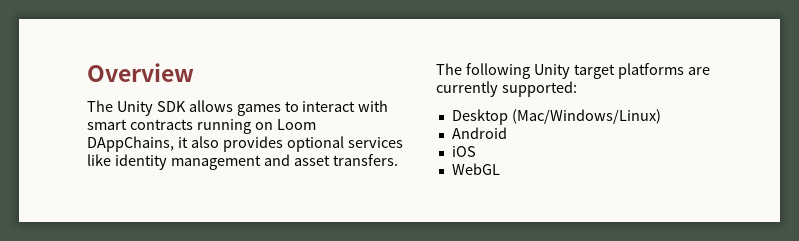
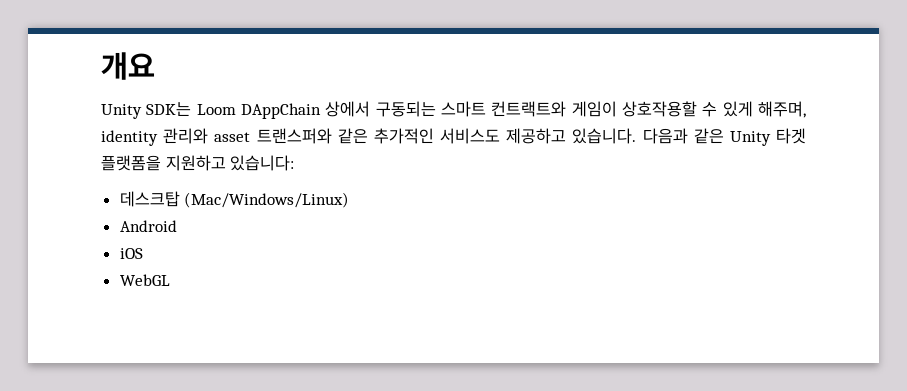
- Overview
- The Unity SDK allows games to interact with smart contracts running on Loom DAppChains, it also provides optional services like identity management and asset transfers. The following Unity target platforms are currently supported:
- Desktop (Mac/Windows/Linux)
+ 개요
+ Unity SDK는 Loom DAppChain 상에서 구동되는 스마트 컨트랙트와 게임이 상호작용할 수 있게 해주며, identity 관리와 asset 트랜스퍼와 같은 추가적인 서비스도 제공하고 있습니다. 다음과 같은 Unity 타겟 플랫폼을 지원하고 있습니다:
+ 데스크탑 (Mac/Windows/Linux)

